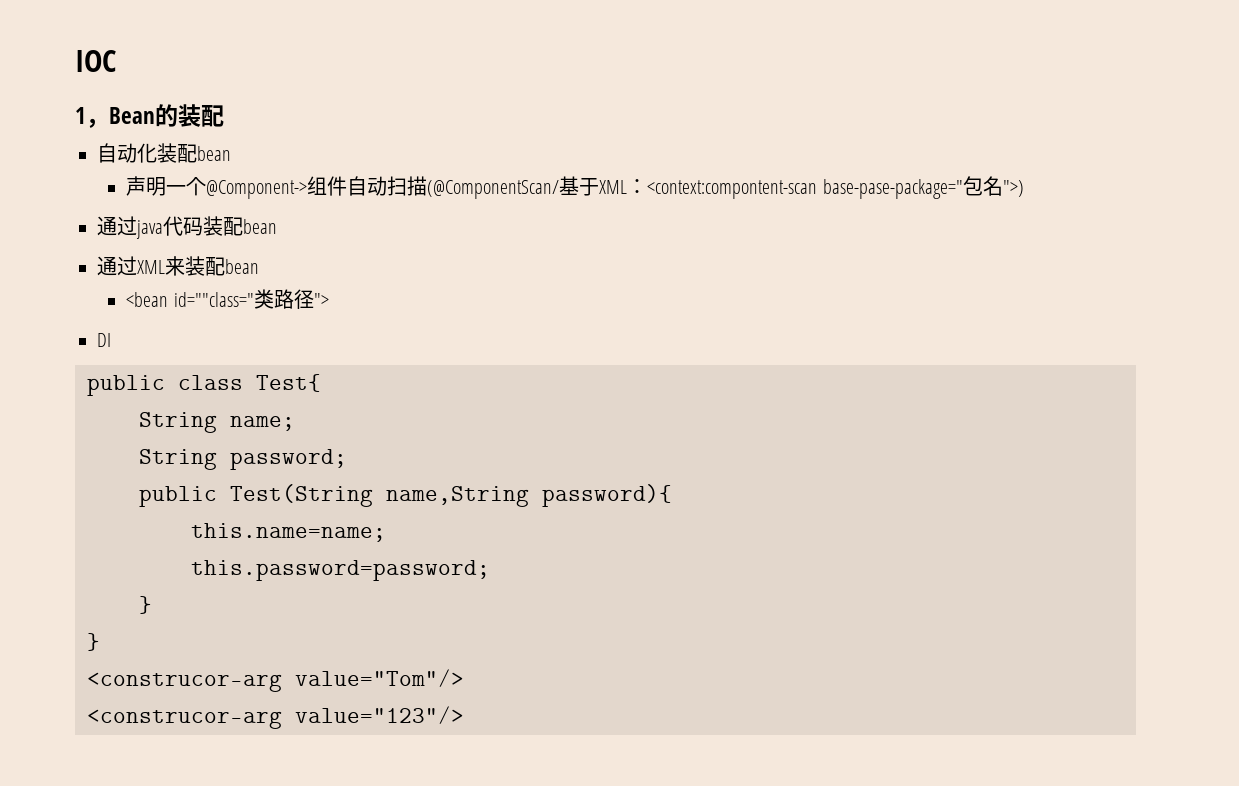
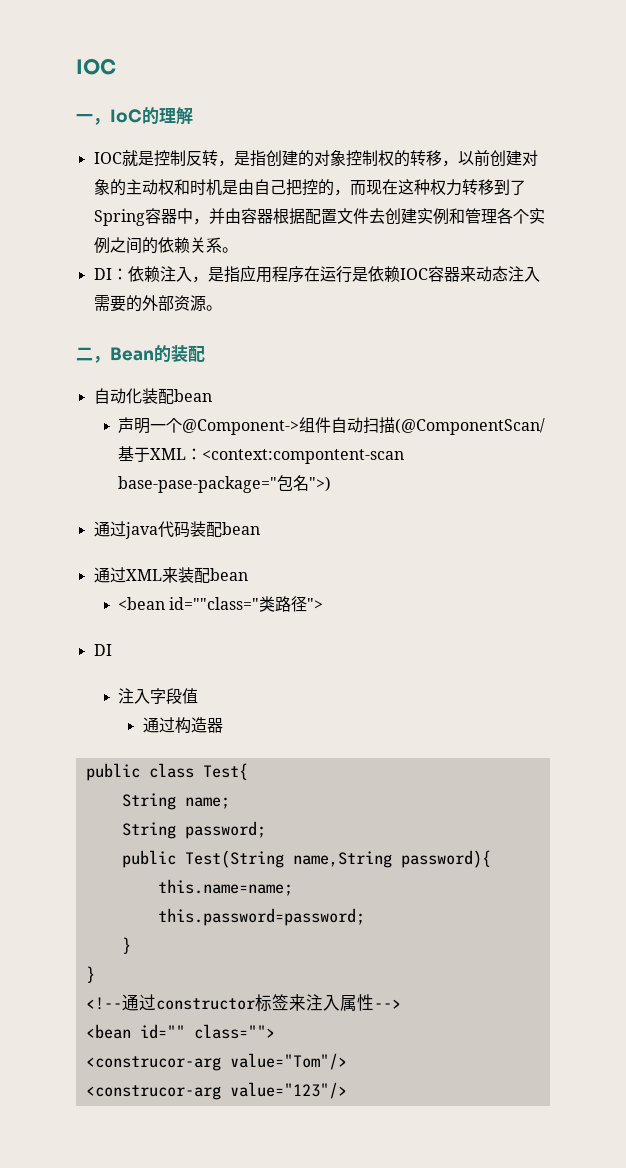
- 1，Bean的装配
+ 一，IoC的理解
+ IOC就是控制反转，是指创建的对象控制权的转移，以前创建对象的主动权和时机是由自己把控的，而现在这种权力转移到了Spring容器中，并由容器根据配置文件去创建实例和管理各个实例之间的依赖关系。
+ DI：依赖注入，是指应用程序在运行是依赖IOC容器来动态注入需要的外部资源。
+ 二，Bean的装配
+ 注入字段值
+ 通过构造器
+ <!--通过constructor标签来注入属性-->
+ <bean id="" class="">

